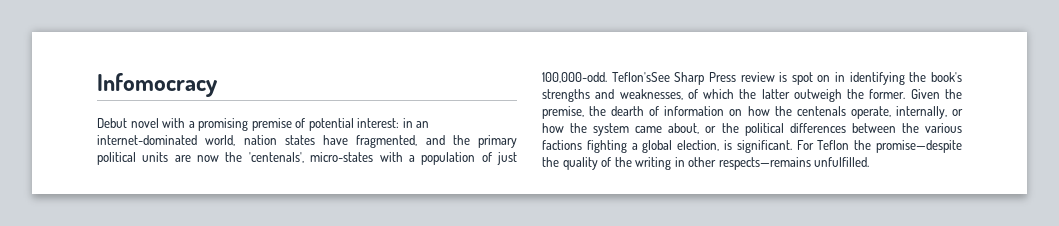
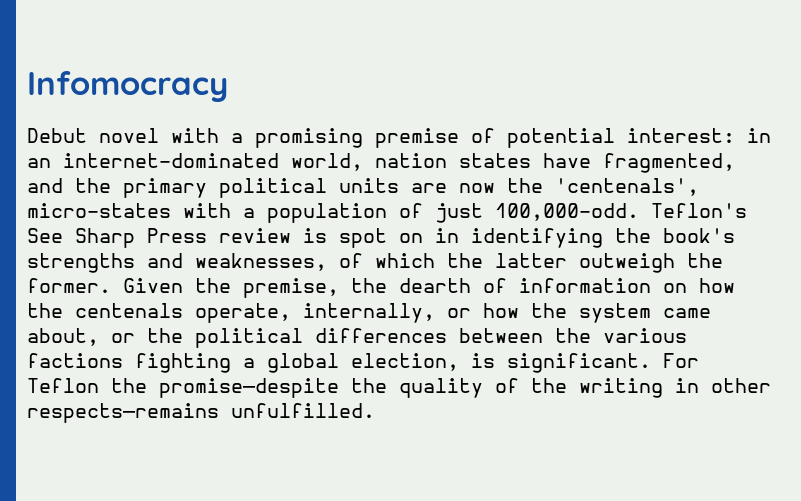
- Teflon'sSee Sharp Press review is spot on in identifying the book's strengths and weaknesses, of which the latter outweigh the former.
+ Teflon's See Sharp Press review is spot on in identifying the book's strengths and weaknesses, of which the latter outweigh the former.

